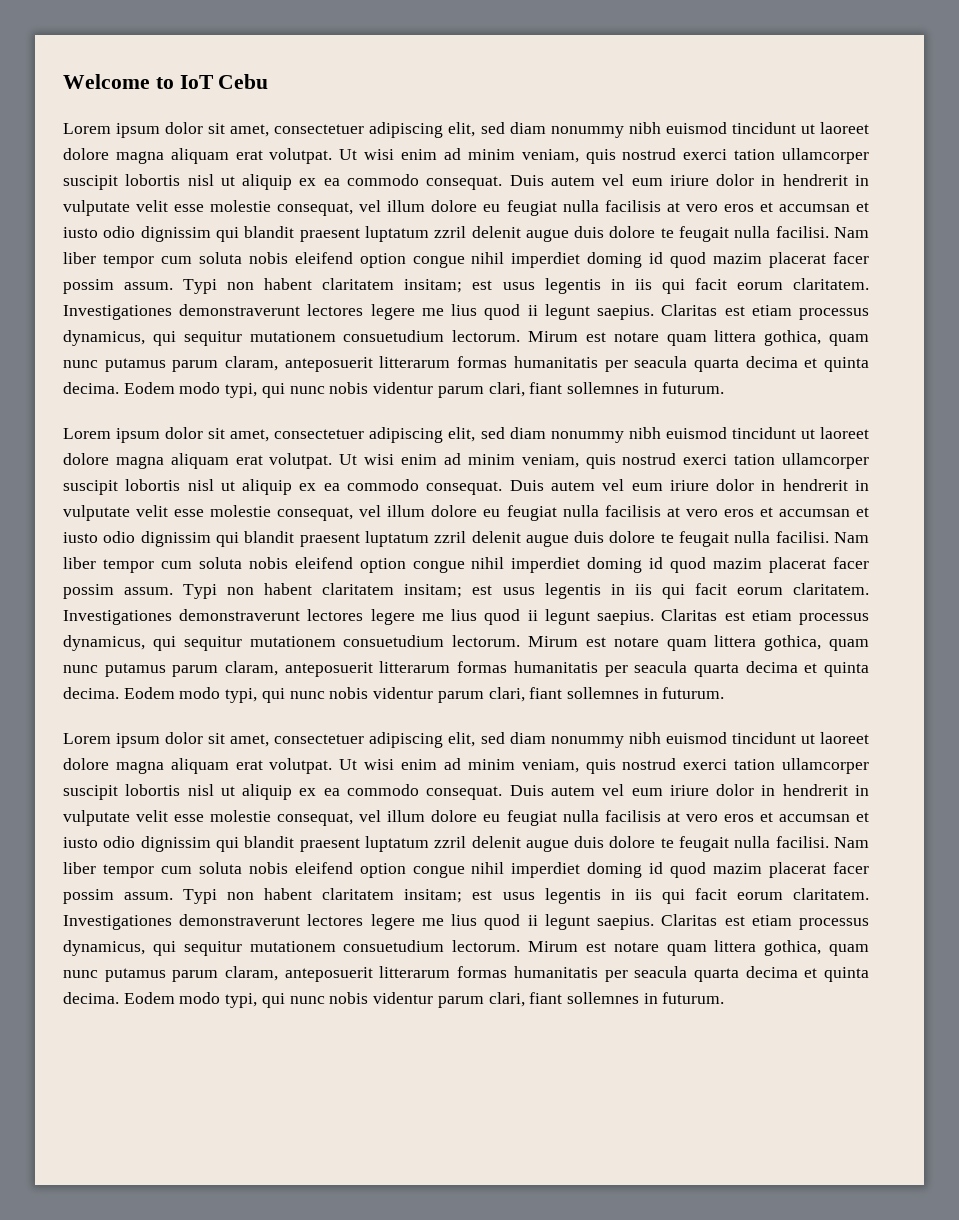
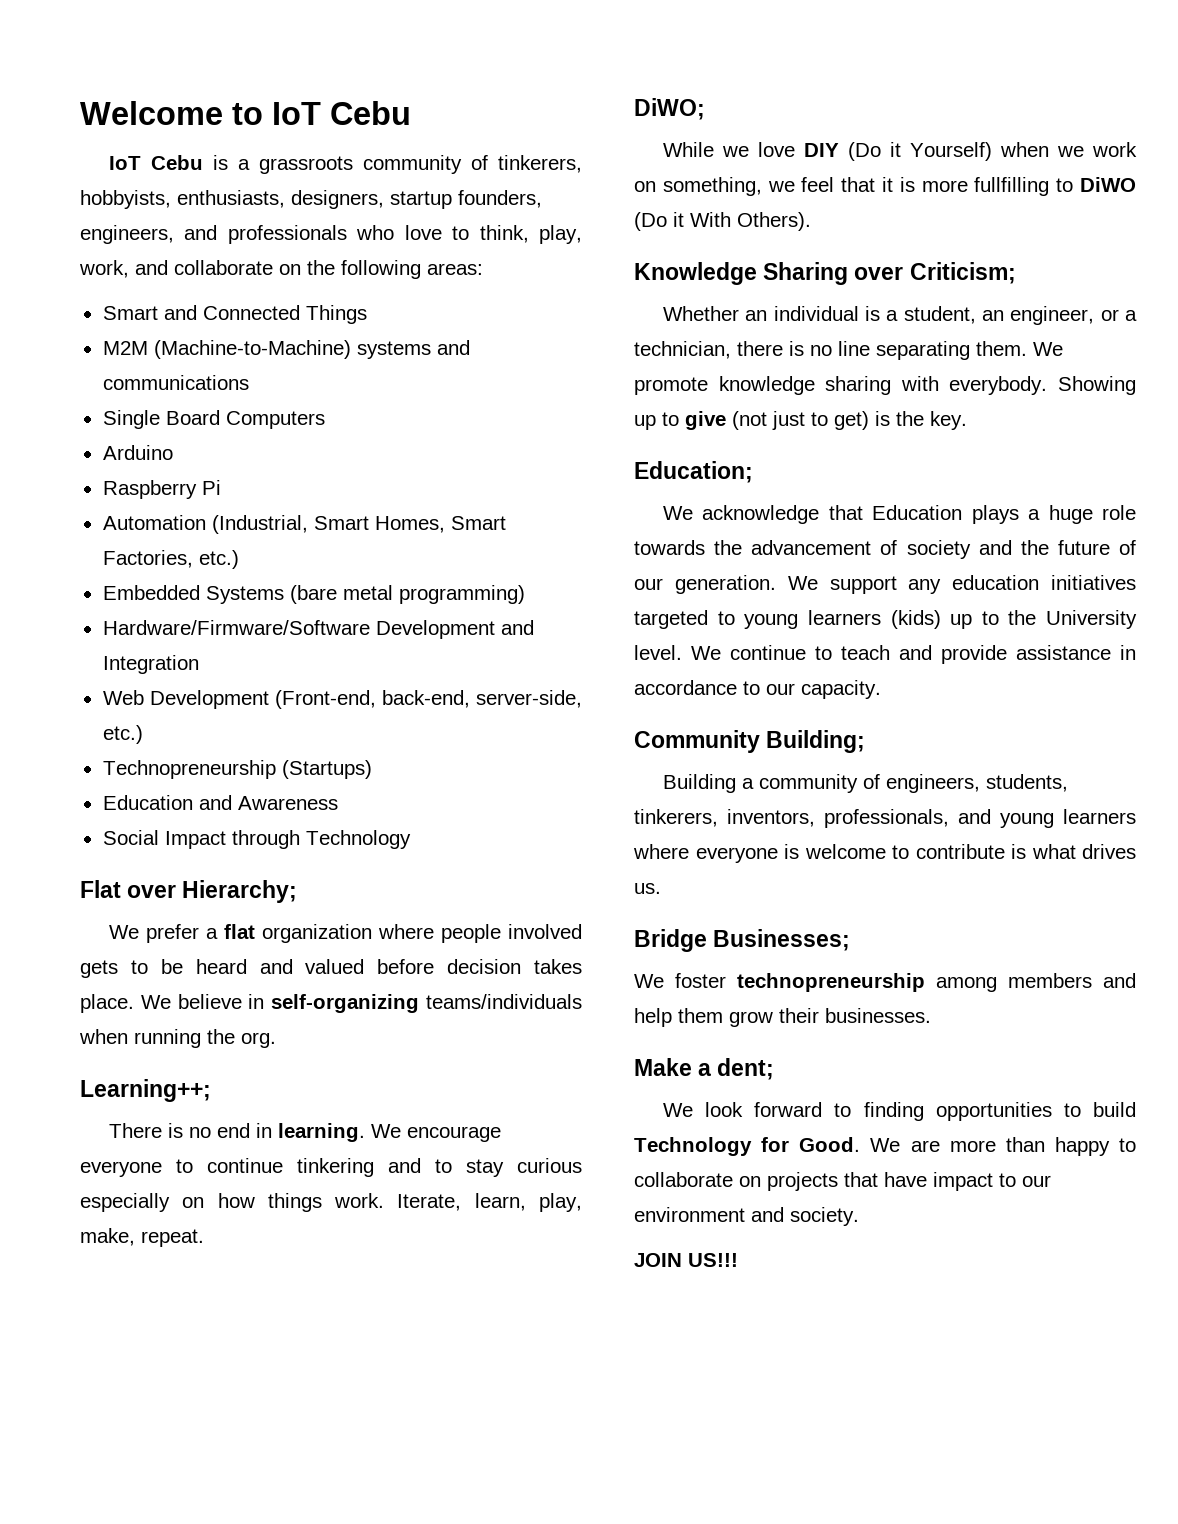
  Welcome to IoT Cebu
- Lorem ipsum dolor sit amet, consectetuer adipiscing elit, sed diam nonummy nibh euismod tincidunt ut laoreet dolore magna aliquam erat volutpat. Ut wisi enim ad minim veniam, quis nostrud exerci tation ullamcorper suscipit lobortis nisl ut aliquip ex ea commodo consequat. Duis autem vel eum iriure dolor in hendrerit in vulputate velit esse molestie consequat, vel illum dolore eu feugiat nulla facilisis at vero eros et accumsan et iusto odio dignissim qui blandit praesent luptatum zzril delenit augue duis dolore te feugait nulla facilisi. Nam liber tempor cum soluta nobis eleifend option congue nihil imperdiet doming id quod mazim placerat facer possim assum. Typi non habent claritatem insitam; est usus legentis in iis qui facit eorum claritatem. Investigationes demonstraverunt lectores legere me lius quod ii legunt saepius. Claritas est etiam processus dynamicus, qui sequitur mutationem consuetudium lectorum. Mirum est notare quam littera gothica, quam nunc putamus parum claram, anteposuerit litterarum formas humanitatis per seacula quarta decima et quinta decima. Eodem modo typi, qui nunc nobis videntur parum clari, fiant sollemnes in futurum.
- Lorem ipsum dolor sit amet, consectetuer adipiscing elit, sed diam nonummy nibh euismod tincidunt ut laoreet dolore magna aliquam erat volutpat. Ut wisi enim ad minim veniam, quis nostrud exerci tation ullamcorper suscipit lobortis nisl ut aliquip ex ea commodo consequat. Duis autem vel eum iriure dolor in hendrerit in vulputate velit esse molestie consequat, vel illum dolore eu feugiat nulla facilisis at vero eros et accumsan et iusto odio dignissim qui blandit praesent luptatum zzril delenit augue duis dolore te feugait nulla facilisi. Nam liber tempor cum soluta nobis eleifend option congue nihil imperdiet doming id quod mazim placerat facer possim assum. Typi non habent claritatem insitam; est usus legentis in iis qui facit eorum claritatem. Investigationes demonstraverunt lectores legere me lius quod ii legunt saepius. Claritas est etiam processus dynamicus, qui sequitur mutationem consuetudium lectorum. Mirum est notare quam littera gothica, quam nunc putamus parum claram, anteposuerit litterarum formas humanitatis per seacula quarta decima et quinta decima. Eodem modo typi, qui nunc nobis videntur parum clari, fiant sollemnes in futurum.
- Lorem ipsum dolor sit amet, consectetuer adipiscing elit, sed diam nonummy nibh euismod tincidunt ut laoreet dolore magna aliquam erat volutpat. Ut wisi enim ad minim veniam, quis nostrud exerci tation ullamcorper suscipit lobortis nisl ut aliquip ex ea commodo consequat. Duis autem vel eum iriure dolor in hendrerit in vulputate velit esse molestie consequat, vel illum dolore eu feugiat nulla facilisis at vero eros et accumsan et iusto odio dignissim qui blandit praesent luptatum zzril delenit augue duis dolore te feugait nulla facilisi. Nam liber tempor cum soluta nobis eleifend option congue nihil imperdiet doming id quod mazim placerat facer possim assum. Typi non habent claritatem insitam; est usus legentis in iis qui facit eorum claritatem. Investigationes demonstraverunt lectores legere me lius quod ii legunt saepius. Claritas est etiam processus dynamicus, qui sequitur mutationem consuetudium lectorum. Mirum est notare quam littera gothica, quam nunc putamus parum claram, anteposuerit litterarum formas humanitatis per seacula quarta decima et quinta decima. Eodem modo typi, qui nunc nobis videntur parum clari, fiant sollemnes in futurum.
+ IoT Cebu is a grassroots community of tinkerers, hobbyists, enthusiasts, designers, startup founders, engineers, and professionals who love to think, play, work, and collaborate on the following areas:
+ Smart and Connected Things
+ M2M (Machine-to-Machine) systems and communications
+ Single Board Computers
+ Arduino
+ Raspberry Pi
+ Automation (Industrial, Smart Homes, Smart Factories, etc.)
+ Embedded Systems (bare metal programming)
+ Hardware/Firmware/Software Development and Integration
+ Web Development (Front-end, back-end, server-side, etc.)
+ Technopreneurship (Startups)
+ Education and Awareness
+ Social Impact through Technology
+ Flat over Hierarchy;
+ We prefer a flat organization where people involved gets to be heard and valued before decision takes place. We believe in self-organizing teams/individuals when running the org.
+ Learning++;
+ There is no end in learning. We encourage everyone to continue tinkering and to stay curious especially on how things work. Iterate, learn, play, make, repeat.
+ DiWO;
+ While we love DIY (Do it Yourself) when we work on something, we feel that it is more fullfilling to DiWO (Do it With Others).
+ Knowledge Sharing over Criticism;
+ Whether an individual is a student, an engineer, or a technician, there is no line separating them. We promote knowledge sharing with everybody. Showing up to give (not just to get) is the key.
+ Education;
+ We acknowledge that Education plays a huge role towards the advancement of society and the future of our generation. We support any education initiatives targeted to young learners (kids) up to the University level. We continue to teach and provide assistance in accordance to our capacity.
+ Community Building;
+ Building a community of engineers, students, tinkerers, inventors, professionals, and young learners where everyone is welcome to contribute is what drives us.
+ Bridge Businesses;
+ We foster technopreneurship among members and help them grow their businesses.
+ Make a dent;
+ We look forward to finding opportunities to build Technology for Good. We are more than happy to collaborate on projects that have impact to our environment and society.
+ JOIN US!!!

